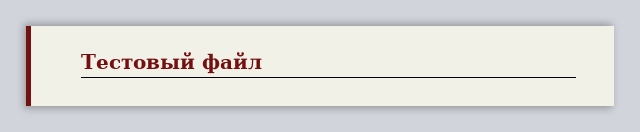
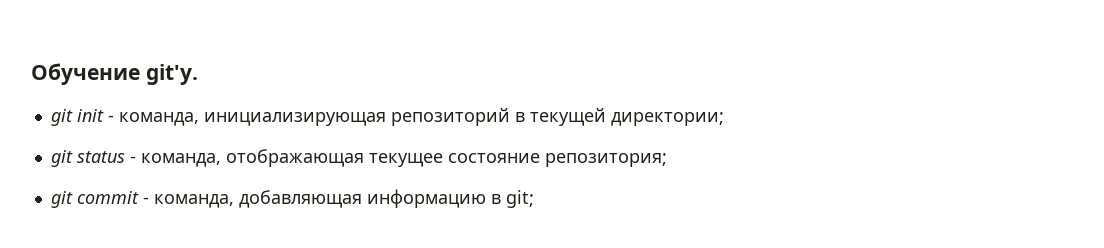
- Тестовый файл
+ Обучение git'у.
+ git init - команда, инициализирующая репозиторий в текущей директории;
+ git status - команда, отображающая текущее состояние репозитория;
+ git commit - команда, добавляющая информацию в git;

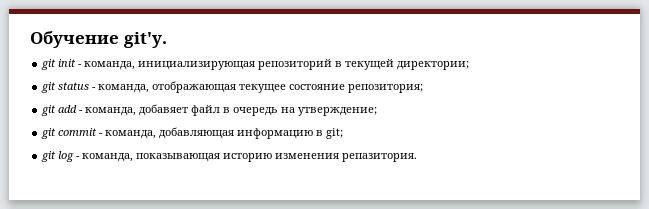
+ git add - команда, добавяет файл в очередь на утверждение;
+ git log - команда, показывающая историю изменения репазитория.

